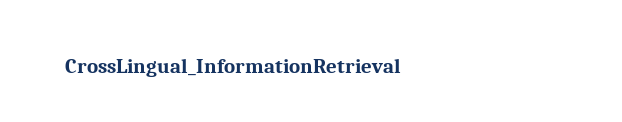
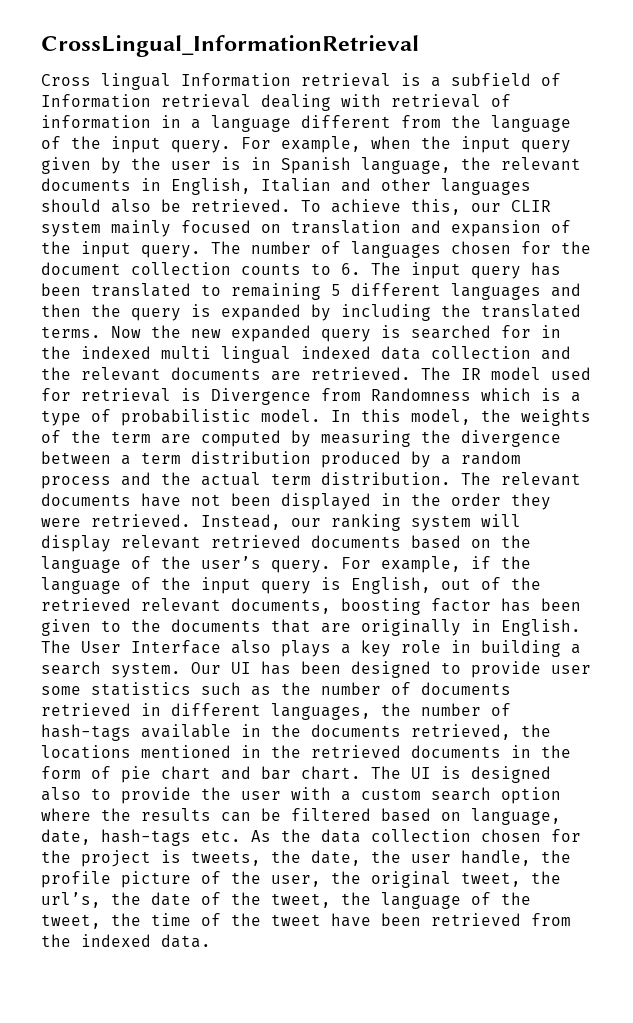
+ Cross lingual Information retrieval is a subfield of Information retrieval dealing with retrieval of information in a language different from the language of the input query. For example, when the input query given by the user is in Spanish language, the relevant documents in English, Italian and other languages should also be retrieved. To achieve this, our CLIR system mainly focused on translation and expansion of the input query. The number of languages chosen for the document collection counts to 6. The input query has been translated to remaining 5 different languages and then the query is expanded by including the translated terms. Now the new expanded query is searched for in the indexed multi lingual indexed data collection and the relevant documents are retrieved. The IR model used for retrieval is Divergence from Randomness which is a type of probabilistic model. In this model, the weights of the term are computed by measuring the divergence between a term distribution produced by a random process and the actual term distribution. The relevant documents have not been displayed in the order they were retrieved. Instead, our ranking system will display relevant retrieved documents based on the language of the user’s query. For example, if the language of the input query is English, out of the retrieved relevant documents, boosting factor has been given to the documents that are originally in English. The User Interface also plays a key role in building a search system. Our UI has been designed to provide user some statistics such as the number of documents retrieved in different languages, the number of hash-tags available in the documents retrieved, the locations mentioned in the retrieved documents in the form of pie chart and bar chart. The UI is designed also to provide the user with a custom search option where the results can be filtered based on language, date, hash-tags etc. As the data collection chosen for the project is tweets, the date, the user handle, the profile picture of the user, the original tweet, the url’s, the date of the tweet, the language of the tweet, the time of the tweet have been retrieved from the indexed data.

